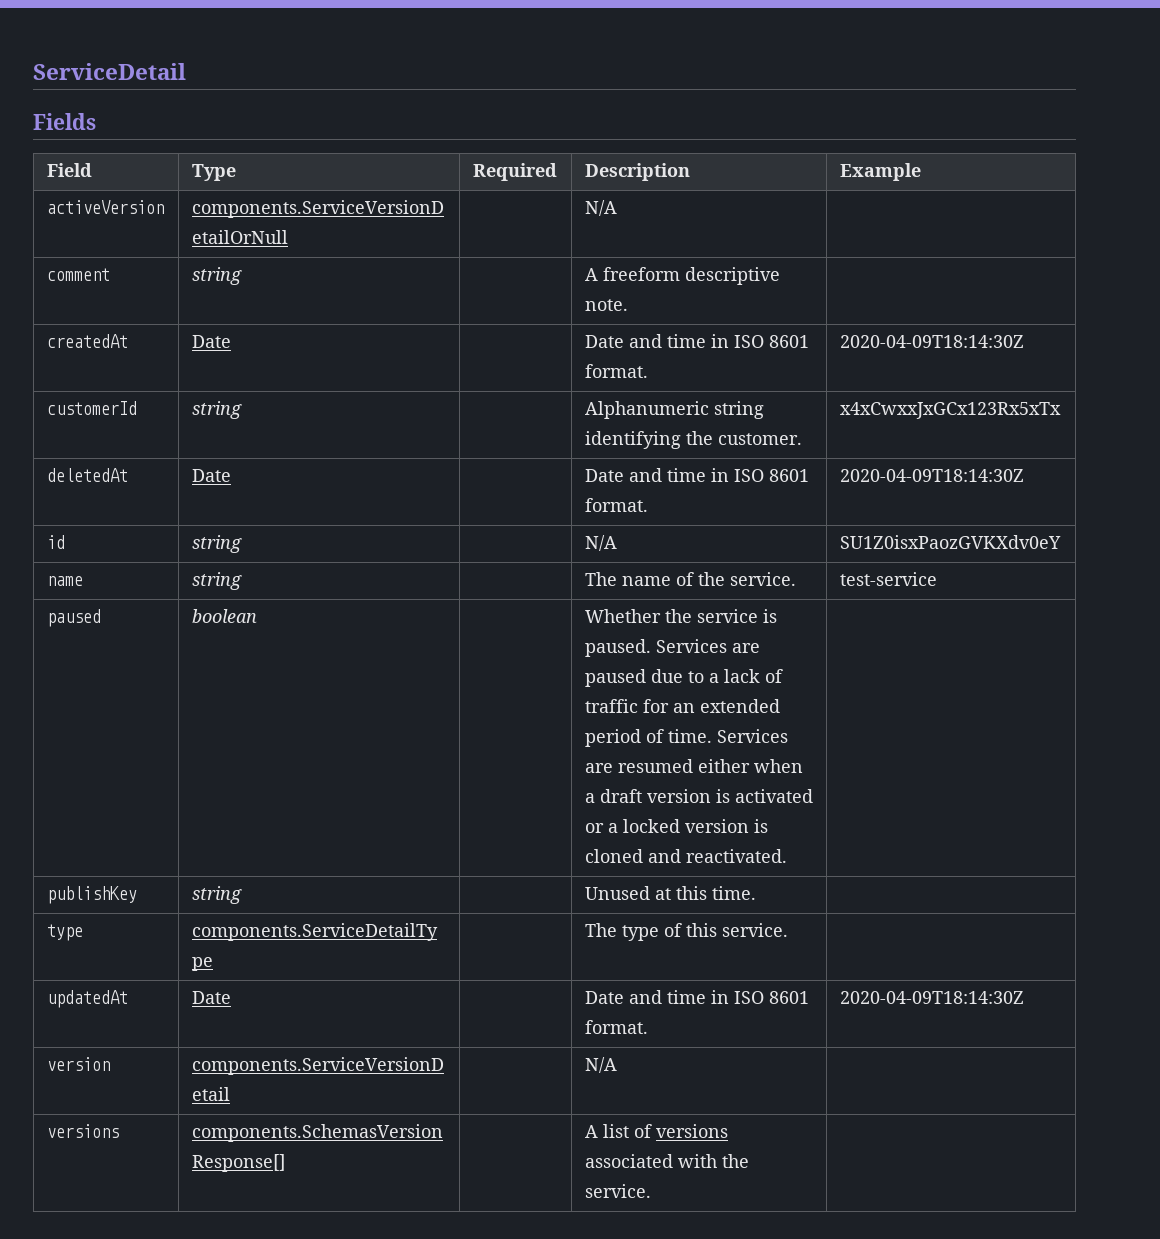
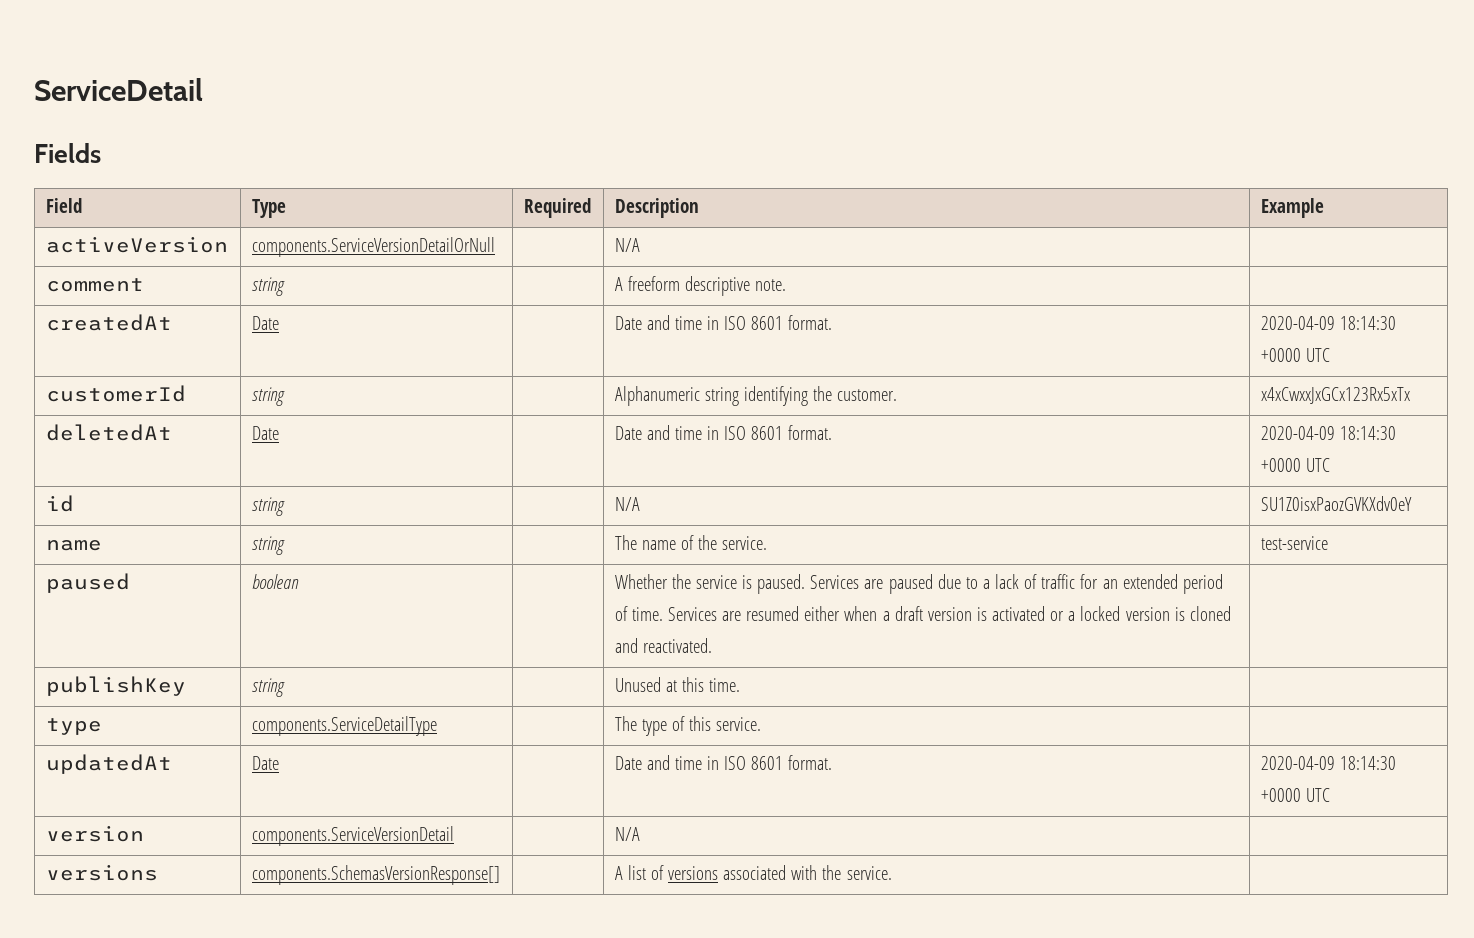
- createdAt | Date | | Date and time in ISO 8601 format. | 2020-04-09T18:14:30Z
+ createdAt | Date | | Date and time in ISO 8601 format. | 2020-04-09 18:14:30 +0000 UTC
- deletedAt | Date | | Date and time in ISO 8601 format. | 2020-04-09T18:14:30Z
+ deletedAt | Date | | Date and time in ISO 8601 format. | 2020-04-09 18:14:30 +0000 UTC
- updatedAt | Date | | Date and time in ISO 8601 format. | 2020-04-09T18:14:30Z
+ updatedAt | Date | | Date and time in ISO 8601 format. | 2020-04-09 18:14:30 +0000 UTC

